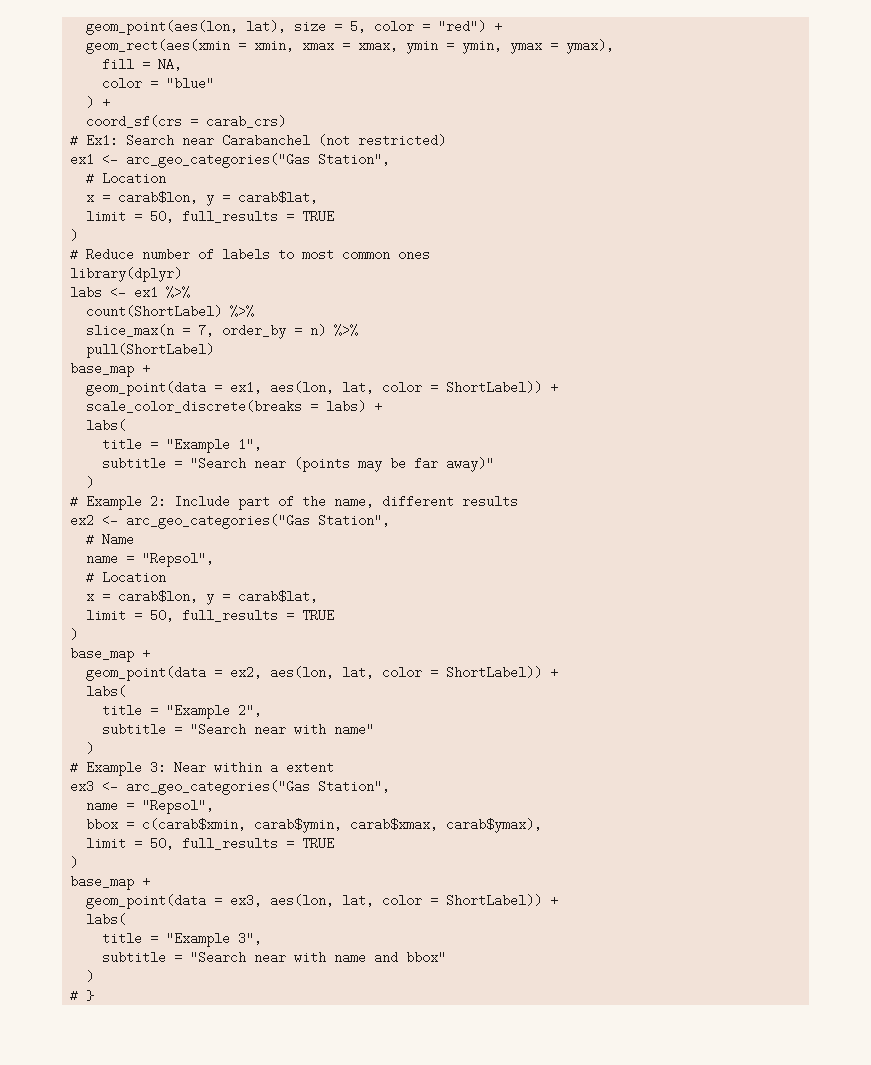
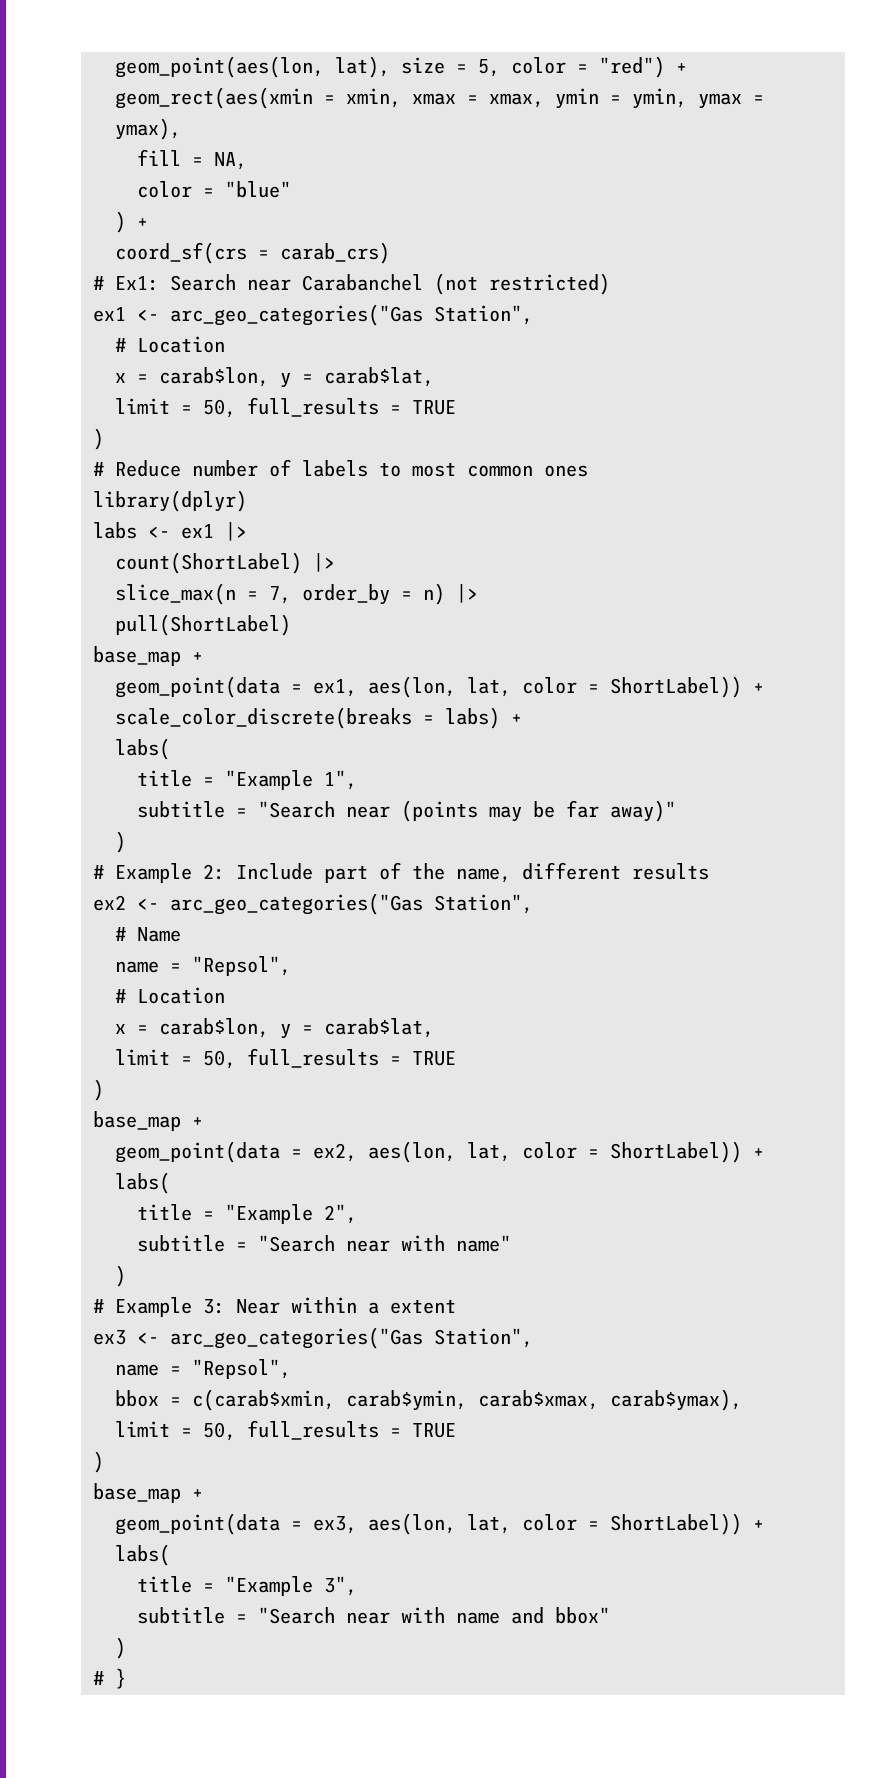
- labs <- ex1 %>%
+ labs <- ex1 |>
- count(ShortLabel) %>%
+ count(ShortLabel) |>
- slice_max(n = 7, order_by = n) %>%
+ slice_max(n = 7, order_by = n) |>

